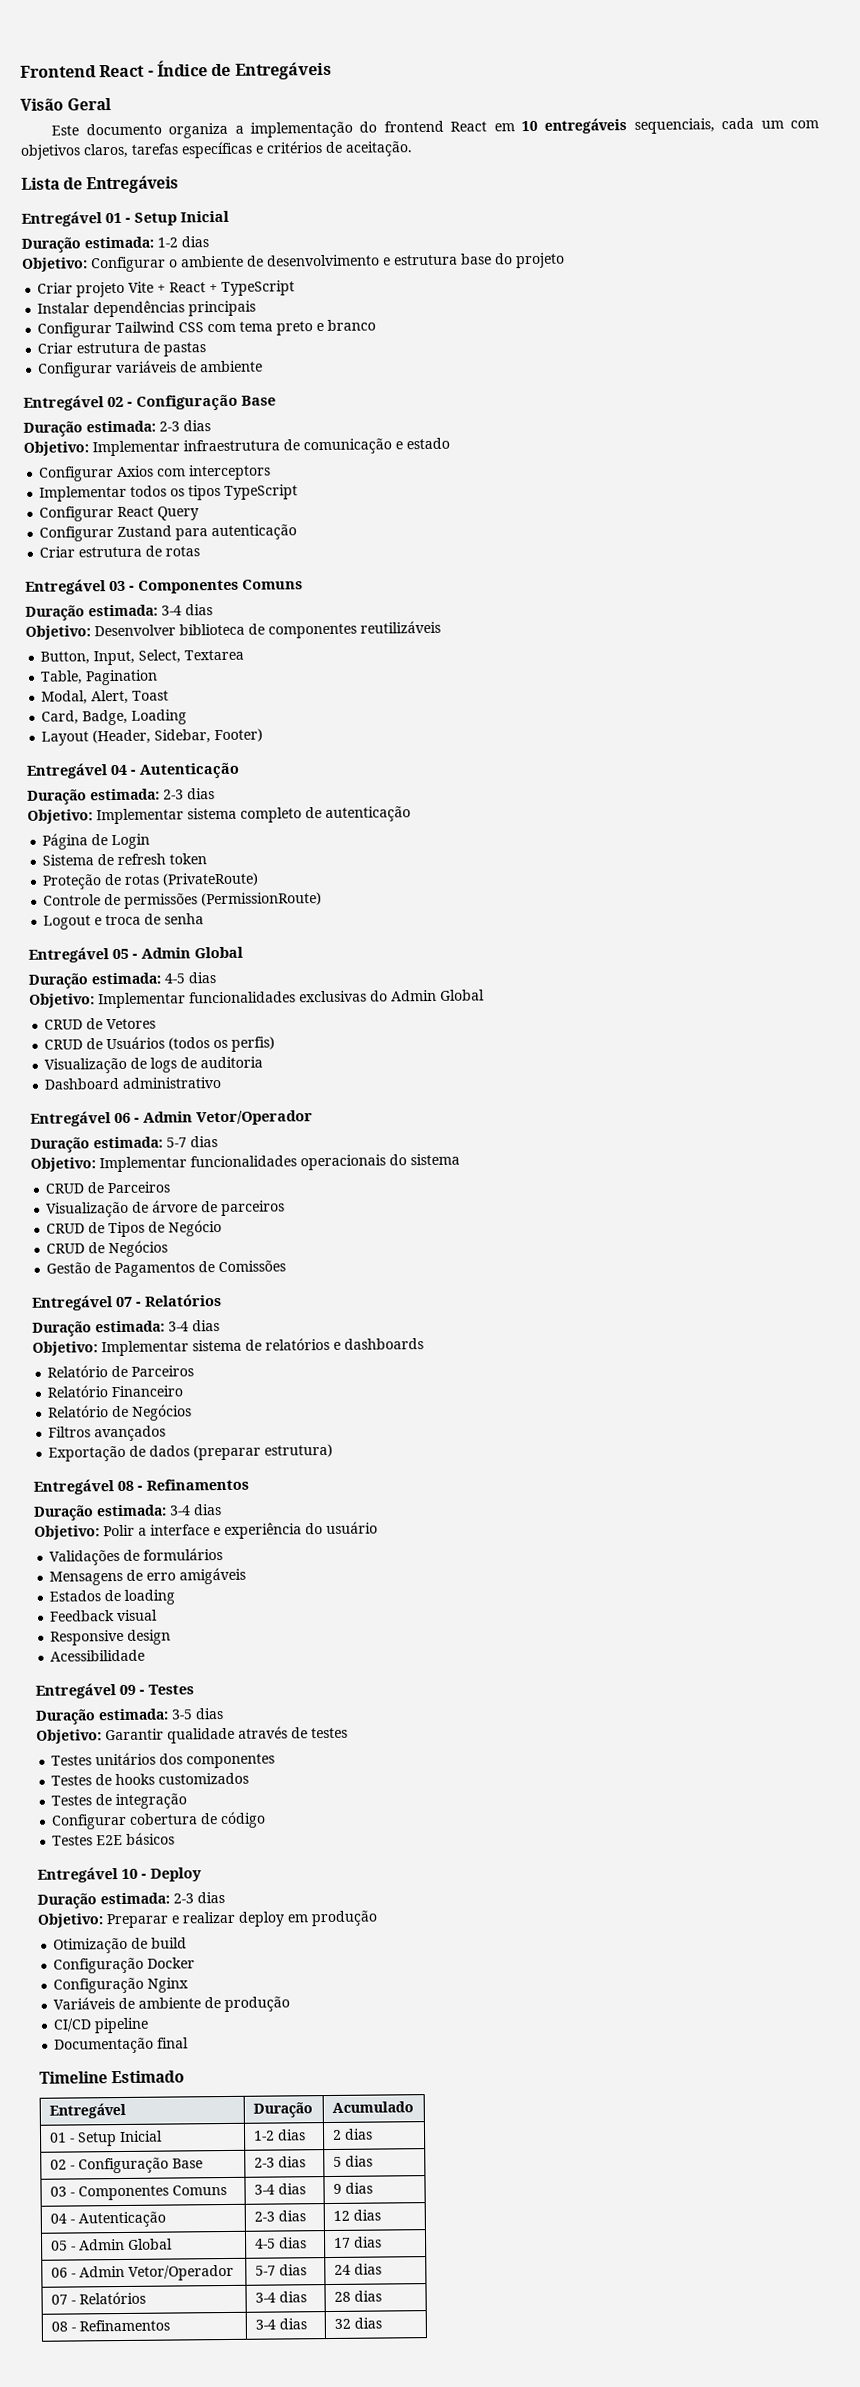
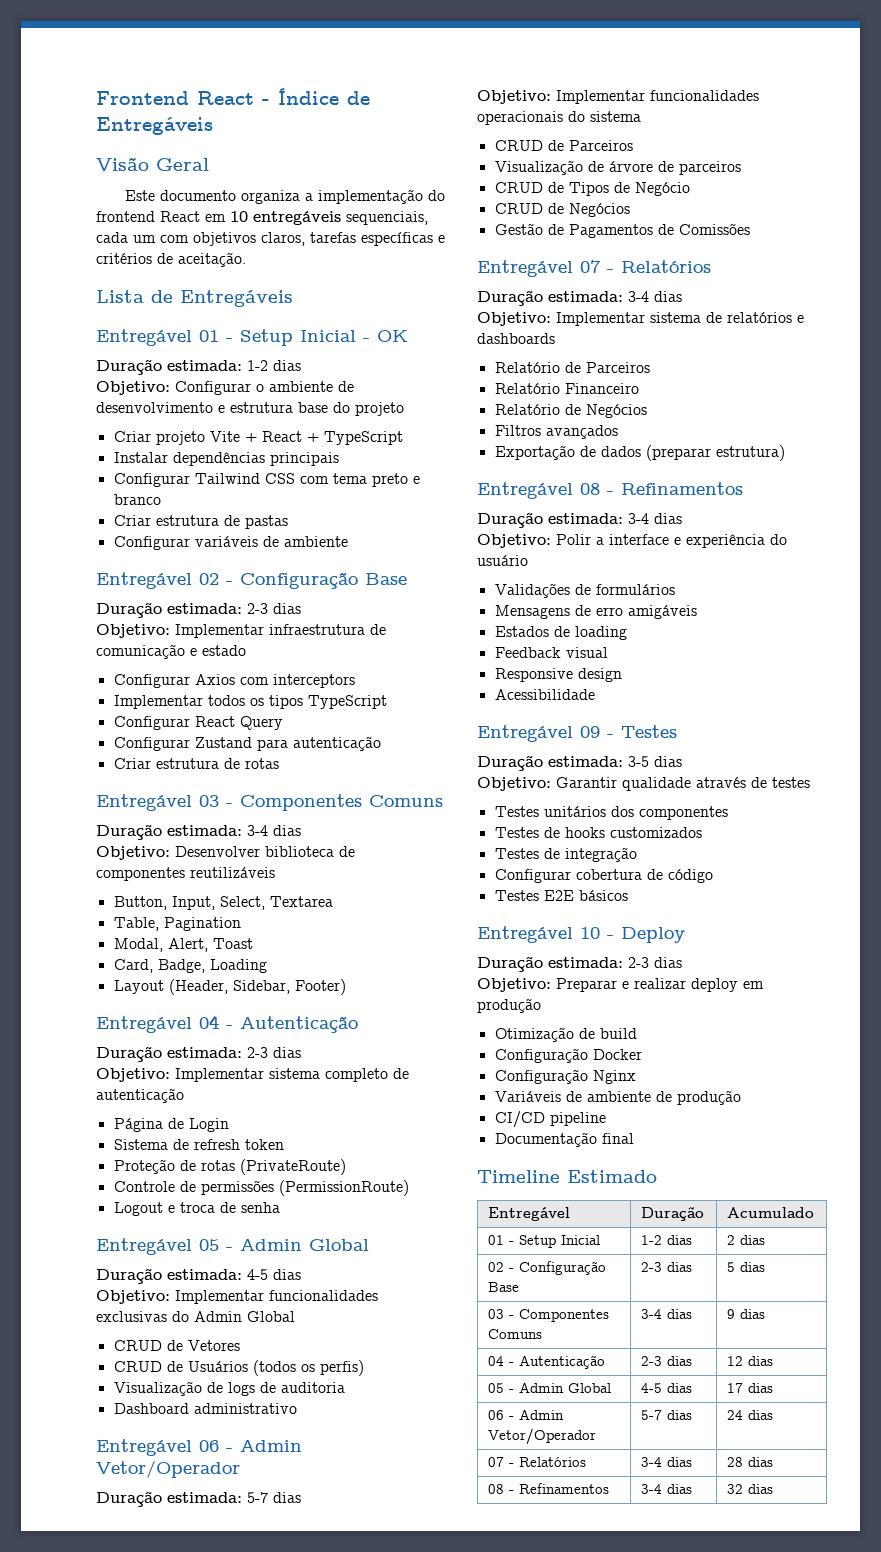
- Entregável 01 - Setup Inicial
+ Entregável 01 - Setup Inicial - OK

